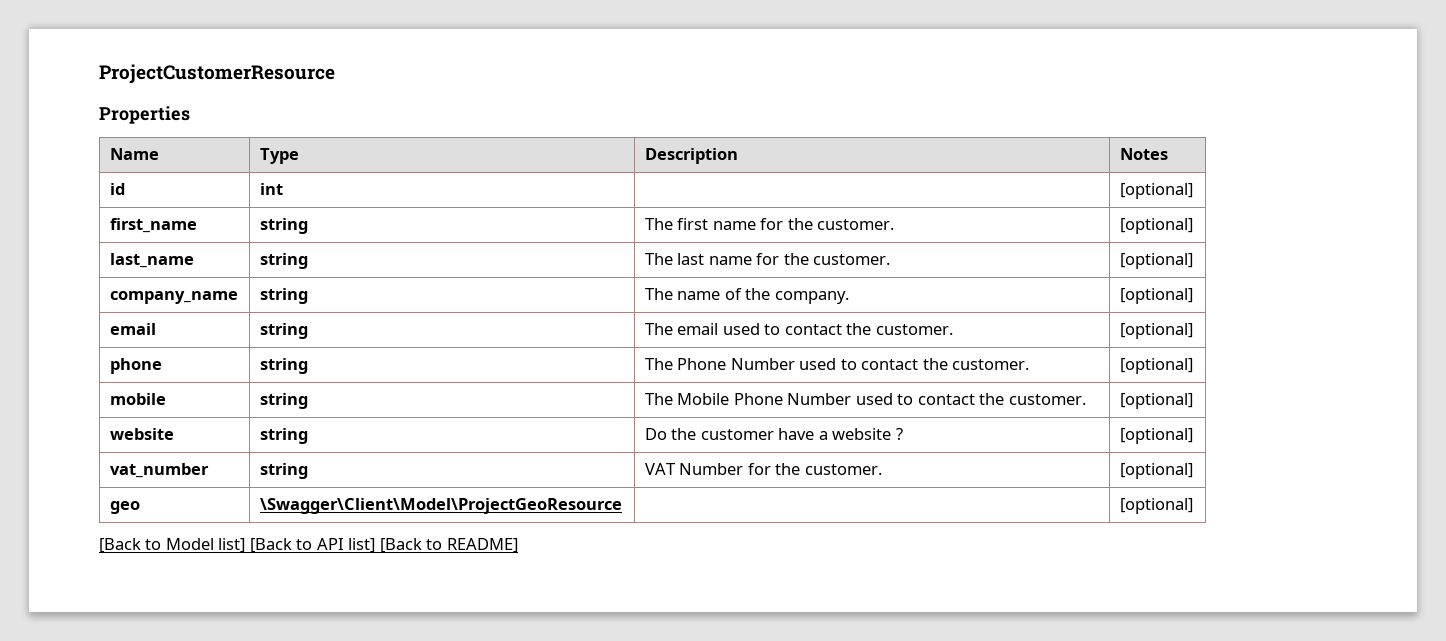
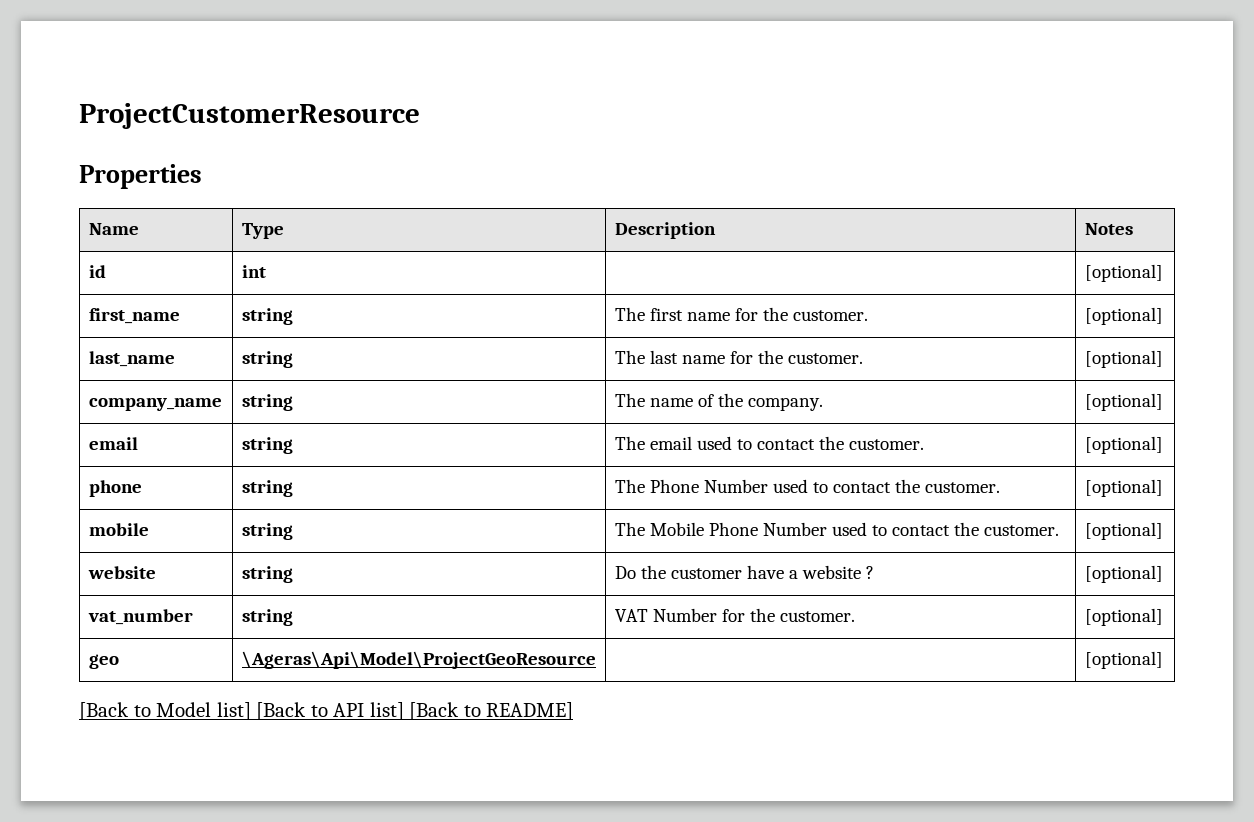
- geo | \Swagger\Client\Model\ProjectGeoResource | | [optional]
+ geo | \Ageras\Api\Model\ProjectGeoResource | | [optional]

